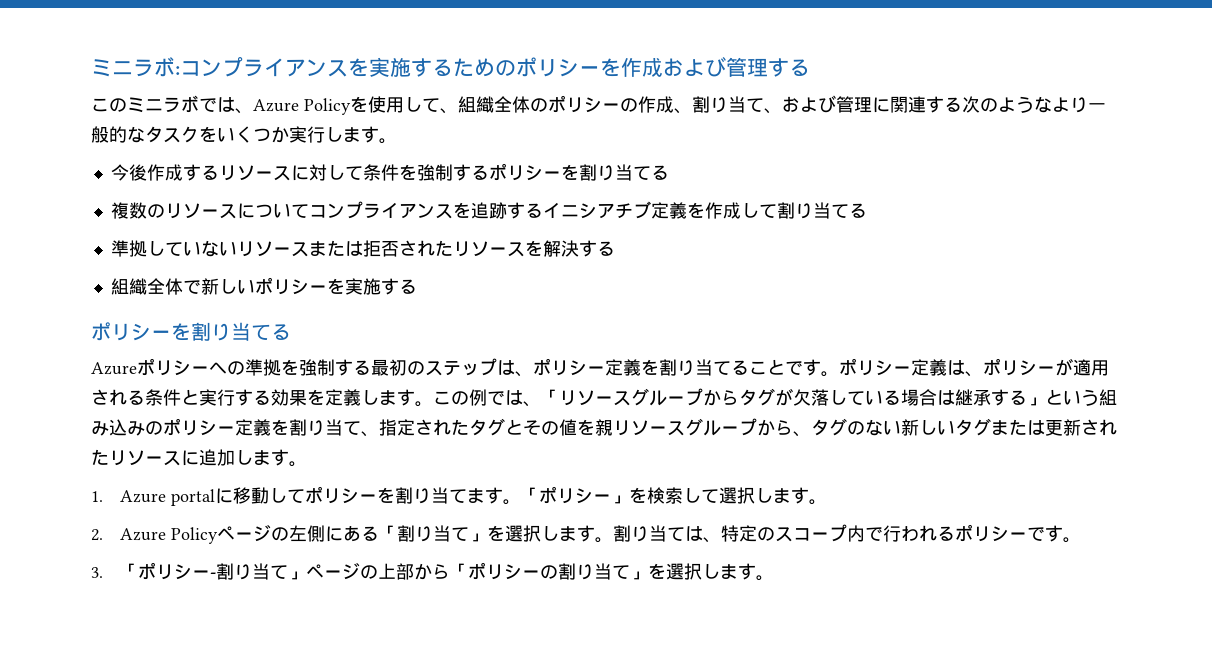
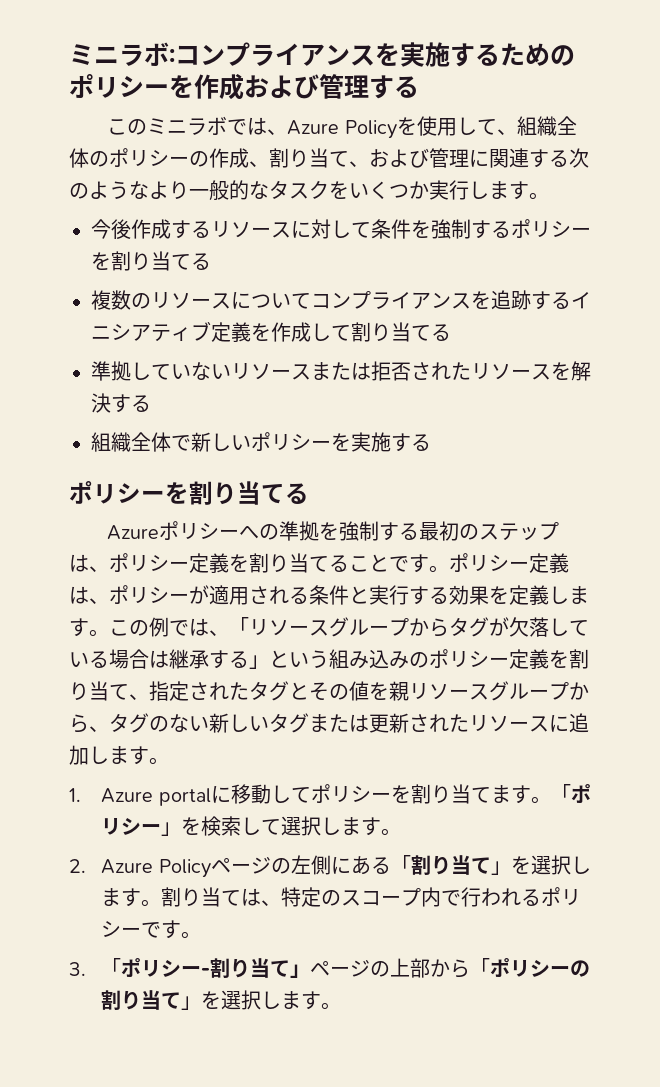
- 複数のリソースについてコンプライアンスを追跡するイニシアチブ定義を作成して割り当てる
+ 複数のリソースについてコンプライアンスを追跡するイニシアティブ定義を作成して割り当てる

